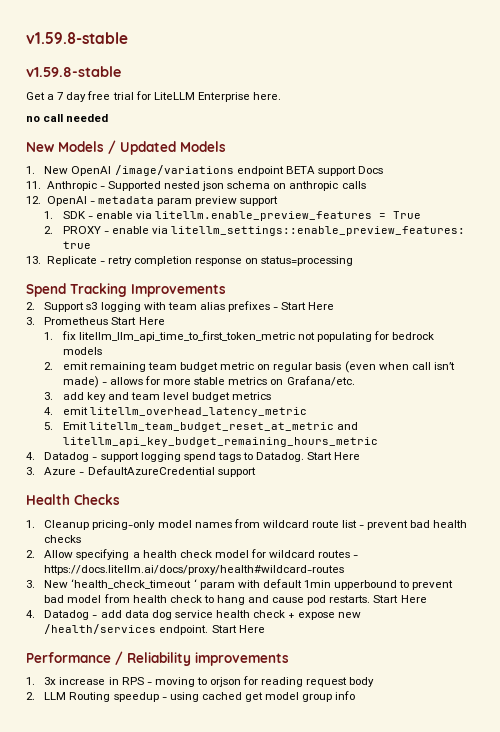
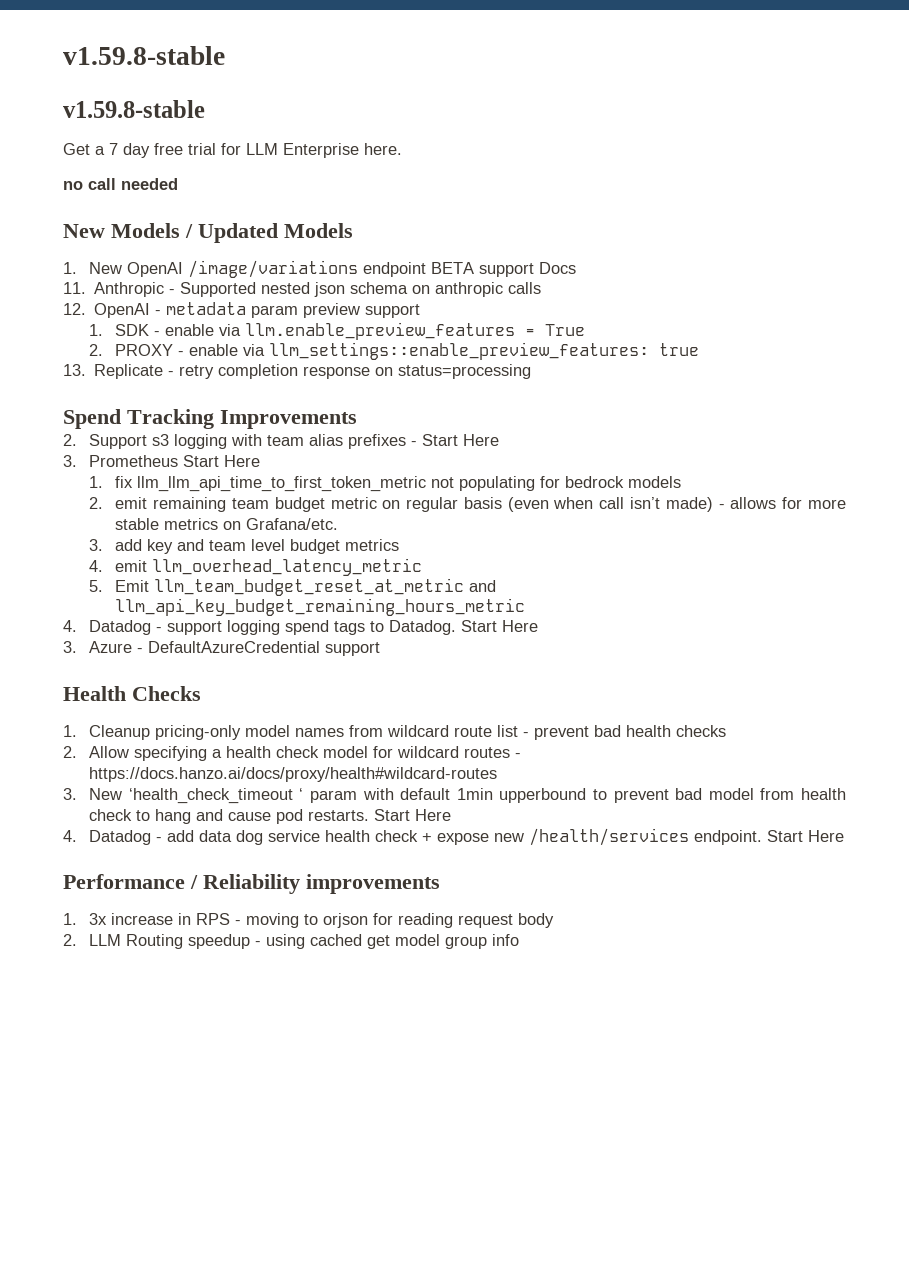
- Get a 7 day free trial for LiteLLM Enterprise here.
+ Get a 7 day free trial for LLM Enterprise here.
- 1. SDK - enable via litellm.enable_preview_features = True
+ 1. SDK - enable via llm.enable_preview_features = True
- 2. PROXY - enable via litellm_settings::enable_preview_features: true
+ 2. PROXY - enable via llm_settings::enable_preview_features: true
- 1. fix litellm_llm_api_time_to_first_token_metric not populating for bedrock models
+ 1. fix llm_llm_api_time_to_first_token_metric not populating for bedrock models
- 4. emit litellm_overhead_latency_metric
+ 4. emit llm_overhead_latency_metric
- 5. Emit litellm_team_budget_reset_at_metric and litellm_api_key_budget_remaining_hours_metric
+ 5. Emit llm_team_budget_reset_at_metric and llm_api_key_budget_remaining_hours_metric
- 2. Allow specifying a health check model for wildcard routes - https://docs.litellm.ai/docs/proxy/health#wildcard-routes
+ 2. Allow specifying a health check model for wildcard routes - https://docs.hanzo.ai/docs/proxy/health#wildcard-routes

